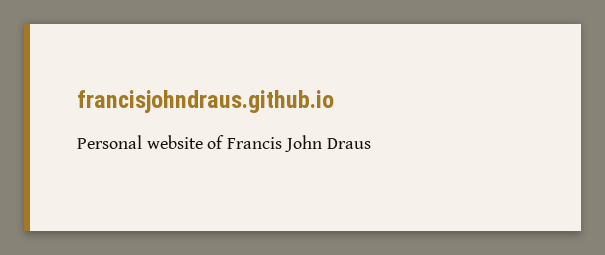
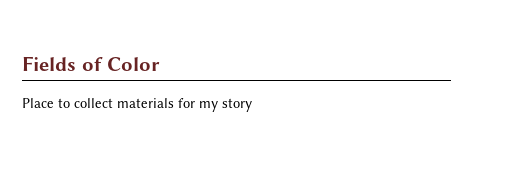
- francisjohndraus.github.io
- Personal website of Francis John Draus
+ Fields of Color
+ Place to collect materials for my story

